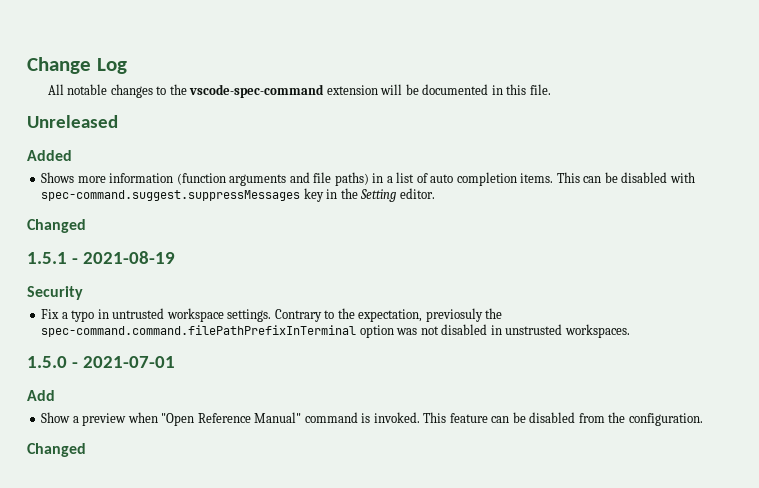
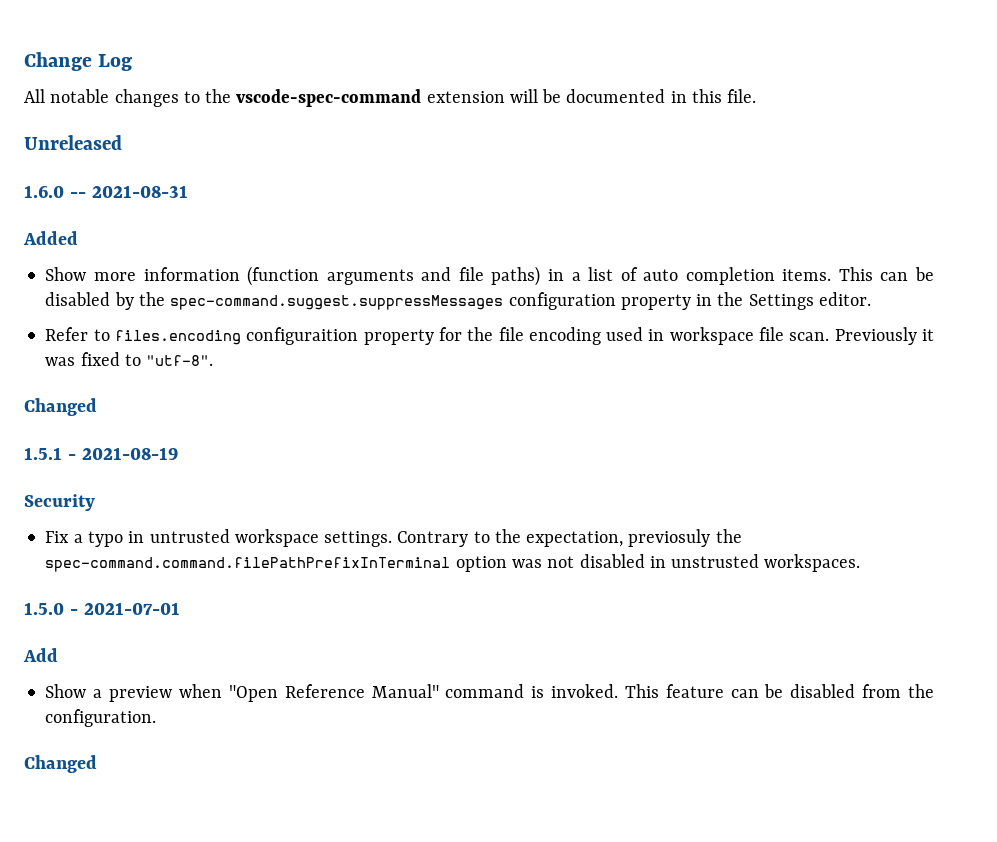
+ 1.6.0 -- 2021-08-31
- Shows more information (function arguments and file paths) in a list of auto completion items.
+ Show more information (function arguments and file paths) in a list of auto completion items.
- This can be disabled with spec-command.suggest.suppressMessages key in the Setting editor.
+ This can be disabled by the spec-command.suggest.suppressMessages configuration property in the Settings editor.
+ Refer to files.encoding configuraition property for the file encoding used in workspace file scan. Previously it was fixed to "utf-8".

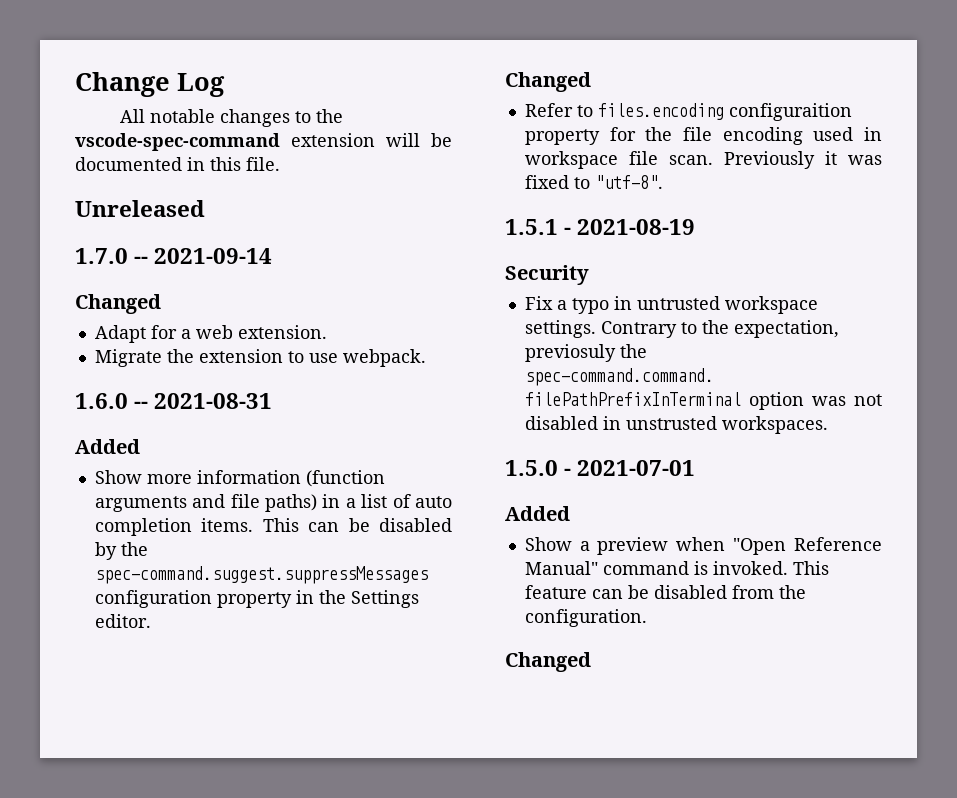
+ 1.7.0 -- 2021-09-14
+ Changed
+ Adapt for a web extension.
+ Migrate the extension to use webpack.
  This can be disabled by the spec-command.suggest.suppressMessages configuration property in the Settings editor.
+ Changed
  Previously it was fixed to "utf-8".
- Changed
  1.5.0 - 2021-07-01
- Add
+ Added

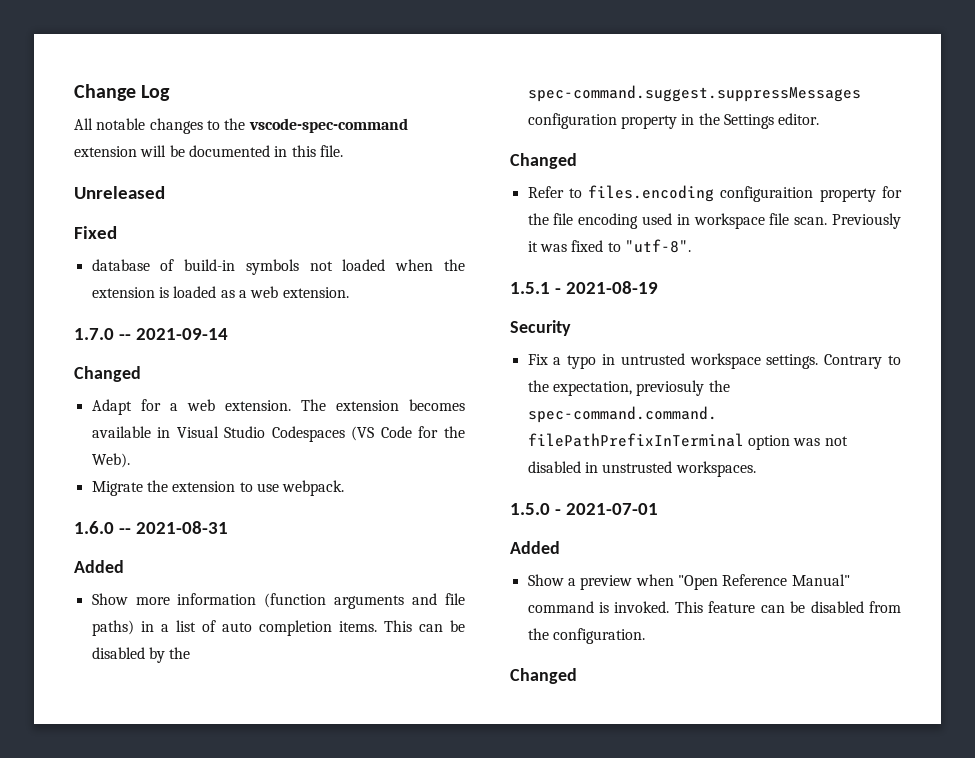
+ Fixed
+ database of build-in symbols not loaded when the extension is loaded as a web extension.
+ The extension becomes available in Visual Studio Codespaces (VS Code for the Web).

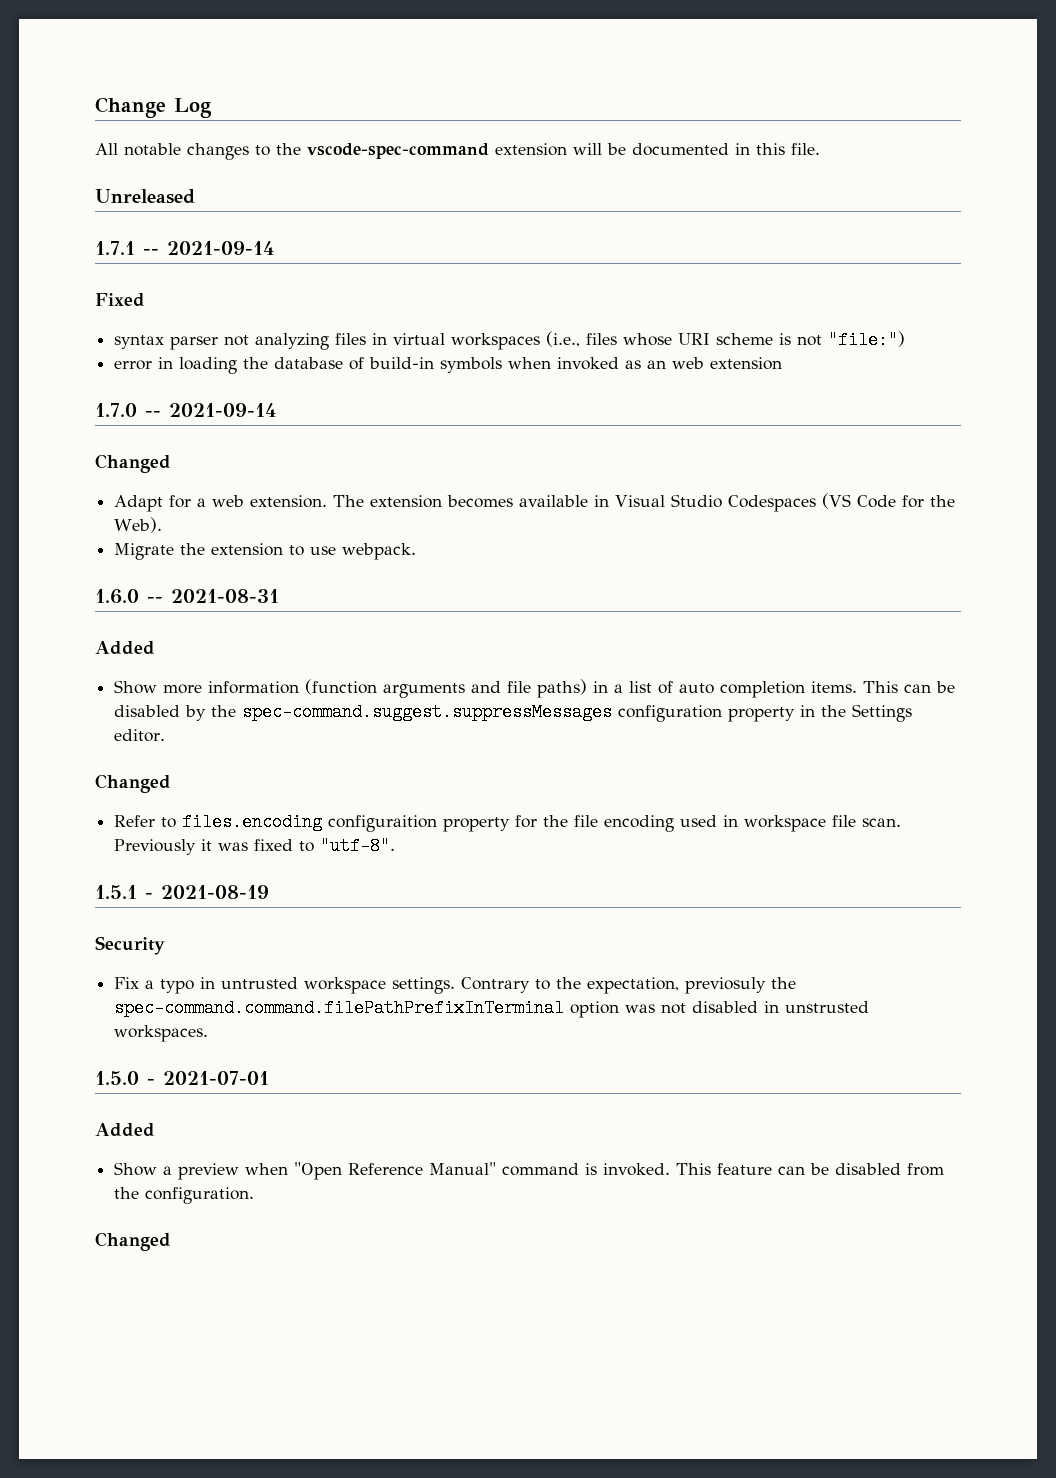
+ 1.7.1 -- 2021-09-14
  Fixed
- database of build-in symbols not loaded when the extension is loaded as a web extension.
+ syntax parser not analyzing files in virtual workspaces (i.e., files whose URI scheme is not "file:")
+ error in loading the database of build-in symbols when invoked as an web extension

